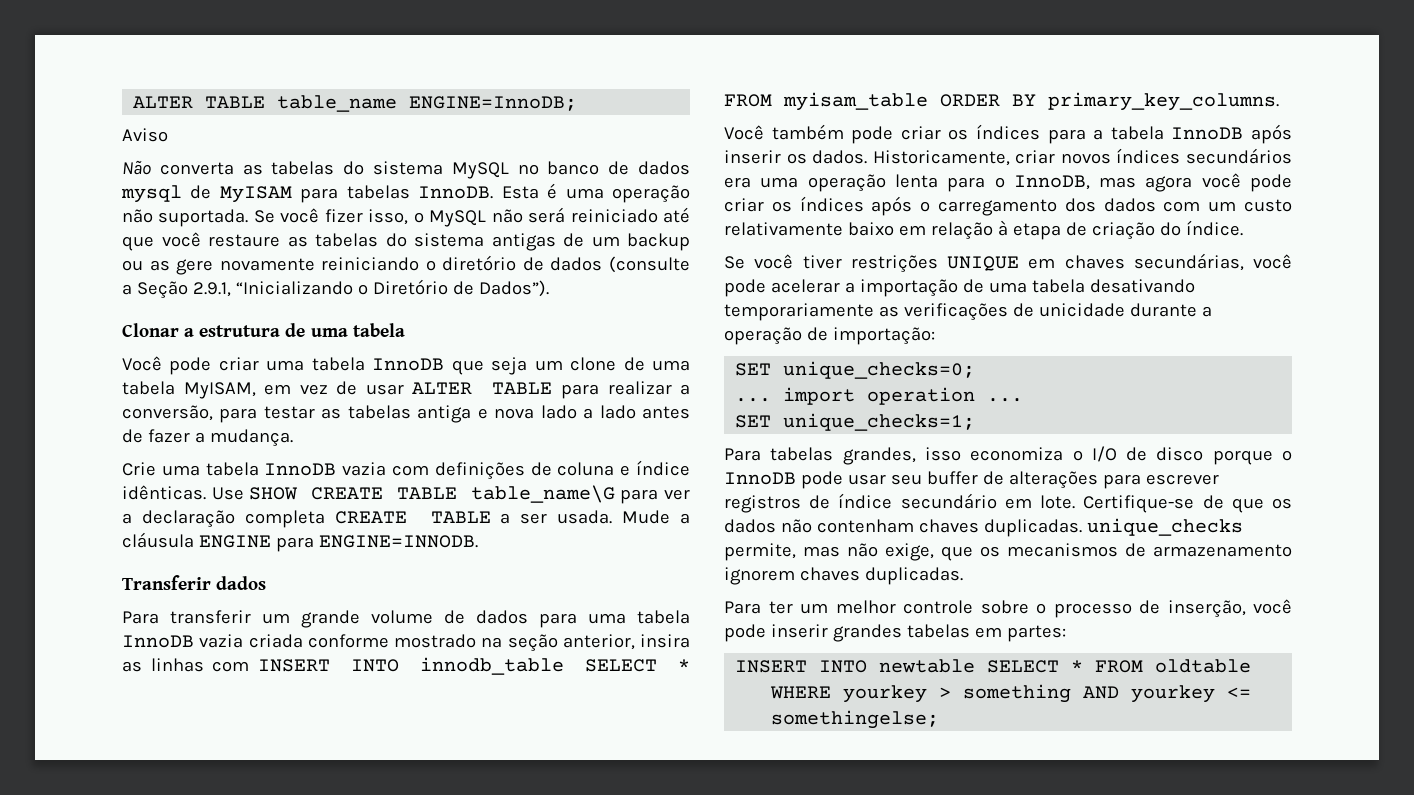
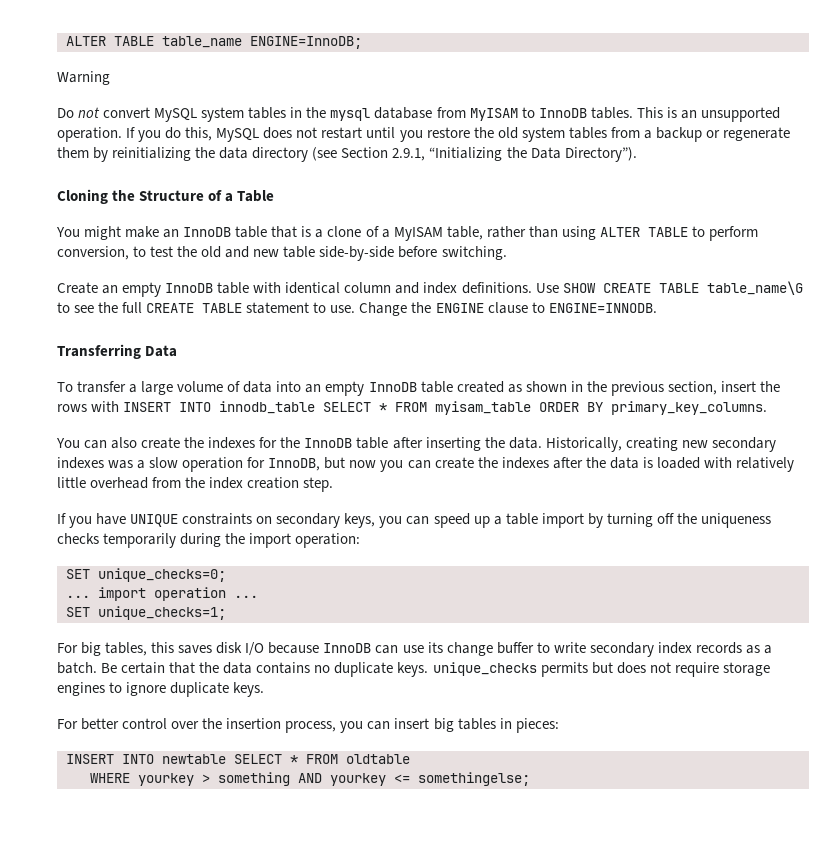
- Aviso
- Não converta as tabelas do sistema MySQL no banco de dados mysql de MyISAM para tabelas InnoDB. Esta é uma operação não suportada. Se você fizer isso, o MySQL não será reiniciado até que você restaure as tabelas do sistema antigas de um backup ou as gere novamente reiniciando o diretório de dados (consulte a Seção 2.9.1, “Inicializando o Diretório de Dados”).
- Clonar a estrutura de uma tabela
- Você pode criar uma tabela InnoDB que seja um clone de uma tabela MyISAM, em vez de usar ALTER TABLE para realizar a conversão, para testar as tabelas antiga e nova lado a lado antes de fazer a mudança.
- Crie uma tabela InnoDB vazia com definições de coluna e índice idênticas.
+ Warning
+ Do not convert MySQL system tables in the mysql database from MyISAM to InnoDB tables. This is an unsupported operation. If you do this, MySQL does not restart until you restore the old system tables from a backup or regenerate them by reinitializing the data directory (see Section 2.9.1, “Initializing the Data Directory”).
+ Cloning the Structure of a Table
+ You might make an InnoDB table that is a clone of a MyISAM table, rather than using ALTER TABLE to perform conversion, to test the old and new table side-by-side before switching.
+ Create an empty InnoDB table with identical column and index definitions.
- Use SHOW CREATE TABLE table_name\G para ver a declaração completa CREATE TABLE a ser usada. Mude a cláusula ENGINE para ENGINE=INNODB.
- Transferir dados
- Para transferir um grande volume de dados para uma tabela InnoDB vazia criada conforme mostrado na seção anterior, insira as linhas com INSERT INTO innodb_table SELECT * FROM myisam_table ORDER BY primary_key_columns.
+ Use SHOW CREATE TABLE table_name\G to see the full CREATE TABLE statement to use. Change the ENGINE clause to ENGINE=INNODB.
+ Transferring Data
+ To transfer a large volume of data into an empty InnoDB table created as shown in the previous section, insert the rows with INSERT INTO innodb_table SELECT * FROM myisam_table ORDER BY primary_key_columns.
- Você também pode criar os índices para a tabela InnoDB após inserir os dados. Historicamente, criar novos índices secundários era uma operação lenta para o InnoDB, mas agora você pode criar os índices após o carregamento dos dados com um custo relativamente baixo em relação à etapa de criação do índice.
- Se você tiver restrições UNIQUE em chaves secundárias, você pode acelerar a importação de uma tabela desativando temporariamente as verificações de unicidade durante a operação de importação:
+ You can also create the indexes for the InnoDB table after inserting the data. Historically, creating new secondary indexes was a slow operation for InnoDB, but now you can create the indexes after the data is loaded with relatively little overhead from the index creation step.
+ If you have UNIQUE constraints on secondary keys, you can speed up a table import by turning off the uniqueness checks temporarily during the import operation:
- Para tabelas grandes, isso economiza o I/O de disco porque o InnoDB pode usar seu buffer de alterações para escrever registros de índice secundário em lote. Certifique-se de que os dados não contenham chaves duplicadas. unique_checks permite, mas não exige, que os mecanismos de armazenamento ignorem chaves duplicadas.
- Para ter um melhor controle sobre o processo de inserção, você pode inserir grandes tabelas em partes:
+ For big tables, this saves disk I/O because InnoDB can use its change buffer to write secondary index records as a batch. Be certain that the data contains no duplicate keys. unique_checks permits but does not require storage engines to ignore duplicate keys.
+ For better control over the insertion process, you can insert big tables in pieces:

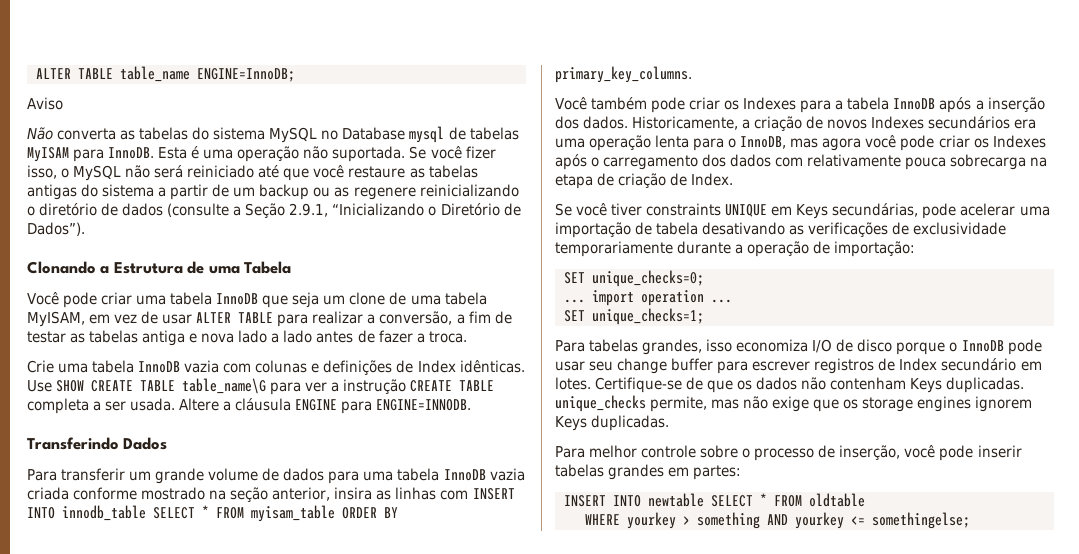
- Warning
- Do not convert MySQL system tables in the mysql database from MyISAM to InnoDB tables. This is an unsupported operation. If you do this, MySQL does not restart until you restore the old system tables from a backup or regenerate them by reinitializing the data directory (see Section 2.9.1, “Initializing the Data Directory”).
- Cloning the Structure of a Table
- You might make an InnoDB table that is a clone of a MyISAM table, rather than using ALTER TABLE to perform conversion, to test the old and new table side-by-side before switching.
- Create an empty InnoDB table with identical column and index definitions.
+ Aviso
+ Não converta as tabelas do sistema MySQL no Database mysql de tabelas MyISAM para InnoDB. Esta é uma operação não suportada. Se você fizer isso, o MySQL não será reiniciado até que você restaure as tabelas antigas do sistema a partir de um backup ou as regenere reinicializando o diretório de dados (consulte a Seção 2.9.1, “Inicializando o Diretório de Dados”).
+ Clonando a Estrutura de uma Tabela
+ Você pode criar uma tabela InnoDB que seja um clone de uma tabela MyISAM, em vez de usar ALTER TABLE para realizar a conversão, a fim de testar as tabelas antiga e nova lado a lado antes de fazer a troca.
+ Crie uma tabela InnoDB vazia com colunas e definições de Index idênticas.
- Use SHOW CREATE TABLE table_name\G to see the full CREATE TABLE statement to use. Change the ENGINE clause to ENGINE=INNODB.
- Transferring Data
- To transfer a large volume of data into an empty InnoDB table created as shown in the previous section, insert the rows with INSERT INTO innodb_table SELECT * FROM myisam_table ORDER BY primary_key_columns.
+ Use SHOW CREATE TABLE table_name\G para ver a instrução CREATE TABLE completa a ser usada. Altere a cláusula ENGINE para ENGINE=INNODB.
+ Transferindo Dados
+ Para transferir um grande volume de dados para uma tabela InnoDB vazia criada conforme mostrado na seção anterior, insira as linhas com INSERT INTO innodb_table SELECT * FROM myisam_table ORDER BY primary_key_columns.
- You can also create the indexes for the InnoDB table after inserting the data. Historically, creating new secondary indexes was a slow operation for InnoDB, but now you can create the indexes after the data is loaded with relatively little overhead from the index creation step.
- If you have UNIQUE constraints on secondary keys, you can speed up a table import by turning off the uniqueness checks temporarily during the import operation:
+ Você também pode criar os Indexes para a tabela InnoDB após a inserção dos dados. Historicamente, a criação de novos Indexes secundários era uma operação lenta para o InnoDB, mas agora você pode criar os Indexes após o carregamento dos dados com relativamente pouca sobrecarga na etapa de criação de Index.
+ Se você tiver constraints UNIQUE em Keys secundárias, pode acelerar uma importação de tabela desativando as verificações de exclusividade temporariamente durante a operação de importação:
- For big tables, this saves disk I/O because InnoDB can use its change buffer to write secondary index records as a batch. Be certain that the data contains no duplicate keys. unique_checks permits but does not require storage engines to ignore duplicate keys.
- For better control over the insertion process, you can insert big tables in pieces:
+ Para tabelas grandes, isso economiza I/O de disco porque o InnoDB pode usar seu change buffer para escrever registros de Index secundário em lotes. Certifique-se de que os dados não contenham Keys duplicadas. unique_checks permite, mas não exige que os storage engines ignorem Keys duplicadas.
+ Para melhor controle sobre o processo de inserção, você pode inserir tabelas grandes em partes:

